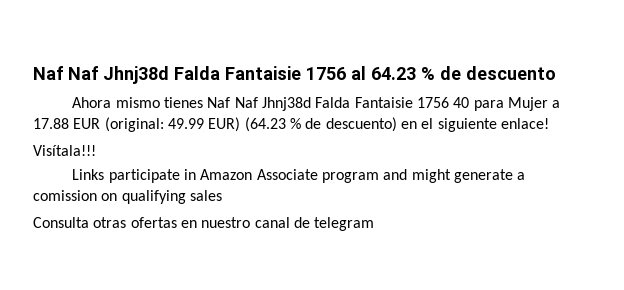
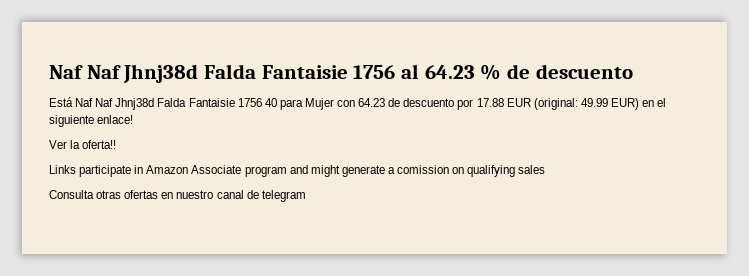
- Ahora mismo tienes Naf Naf Jhnj38d Falda Fantaisie 1756 40 para Mujer a 17.88 EUR (original: 49.99 EUR) (64.23 % de descuento) en el siguiente enlace!
+ Está Naf Naf Jhnj38d Falda Fantaisie 1756 40 para Mujer con 64.23 de descuento por 17.88 EUR (original: 49.99 EUR) en el siguiente enlace!
- Visítala!!!
+ Ver la oferta!!

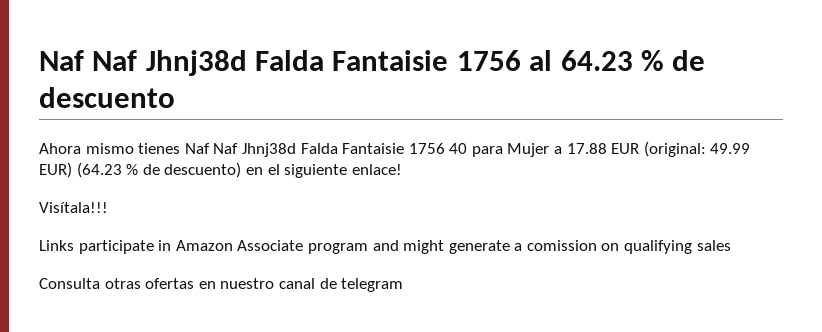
- Está Naf Naf Jhnj38d Falda Fantaisie 1756 40 para Mujer con 64.23 de descuento por 17.88 EUR (original: 49.99 EUR) en el siguiente enlace!
+ Ahora mismo tienes Naf Naf Jhnj38d Falda Fantaisie 1756 40 para Mujer a 17.88 EUR (original: 49.99 EUR) (64.23 % de descuento) en el siguiente enlace!
- Ver la oferta!!
+ Visítala!!!

